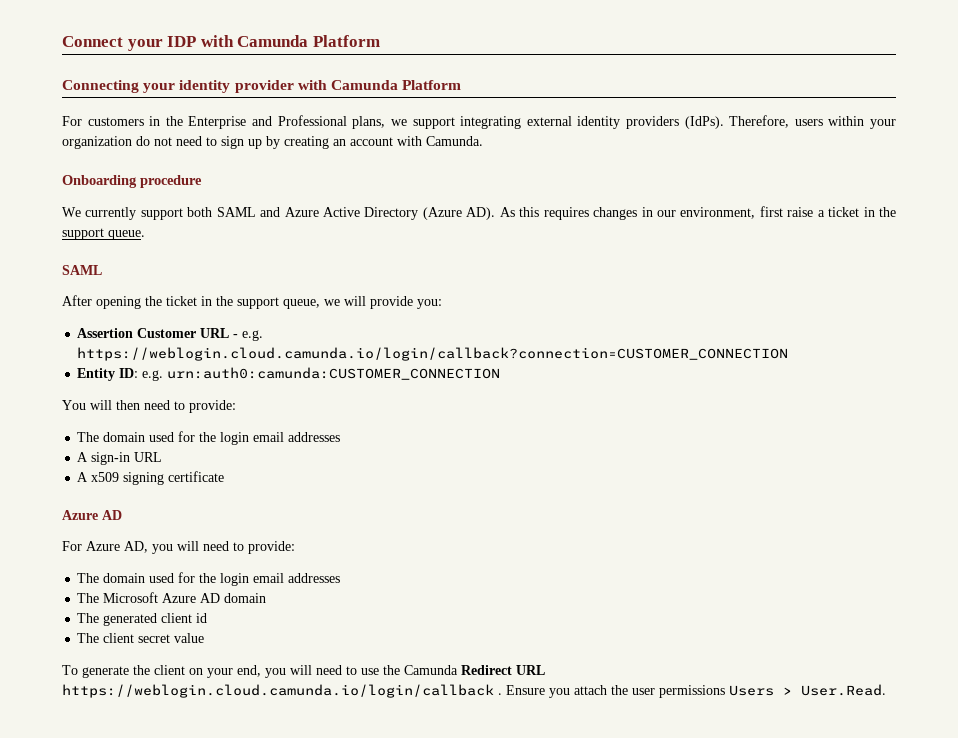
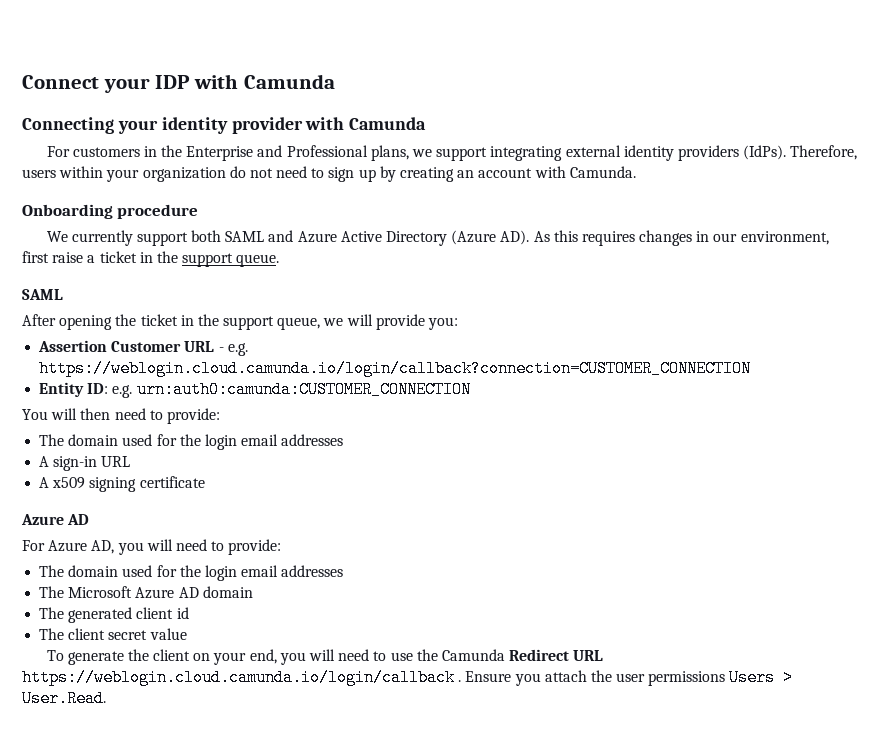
- Connect your IDP with Camunda Platform
+ Connect your IDP with Camunda
- Connecting your identity provider with Camunda Platform
+ Connecting your identity provider with Camunda

